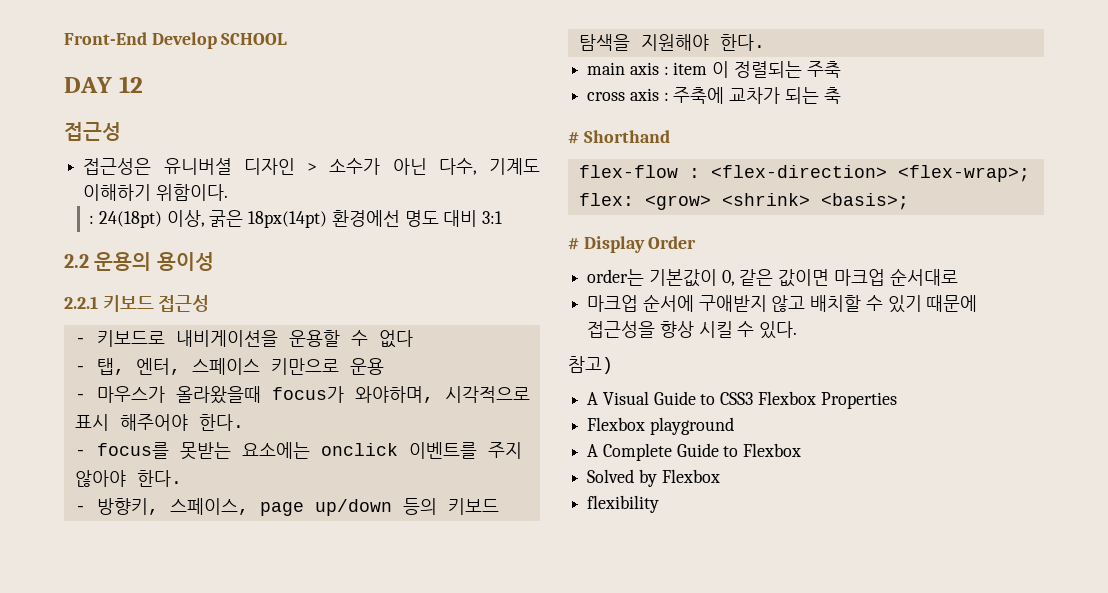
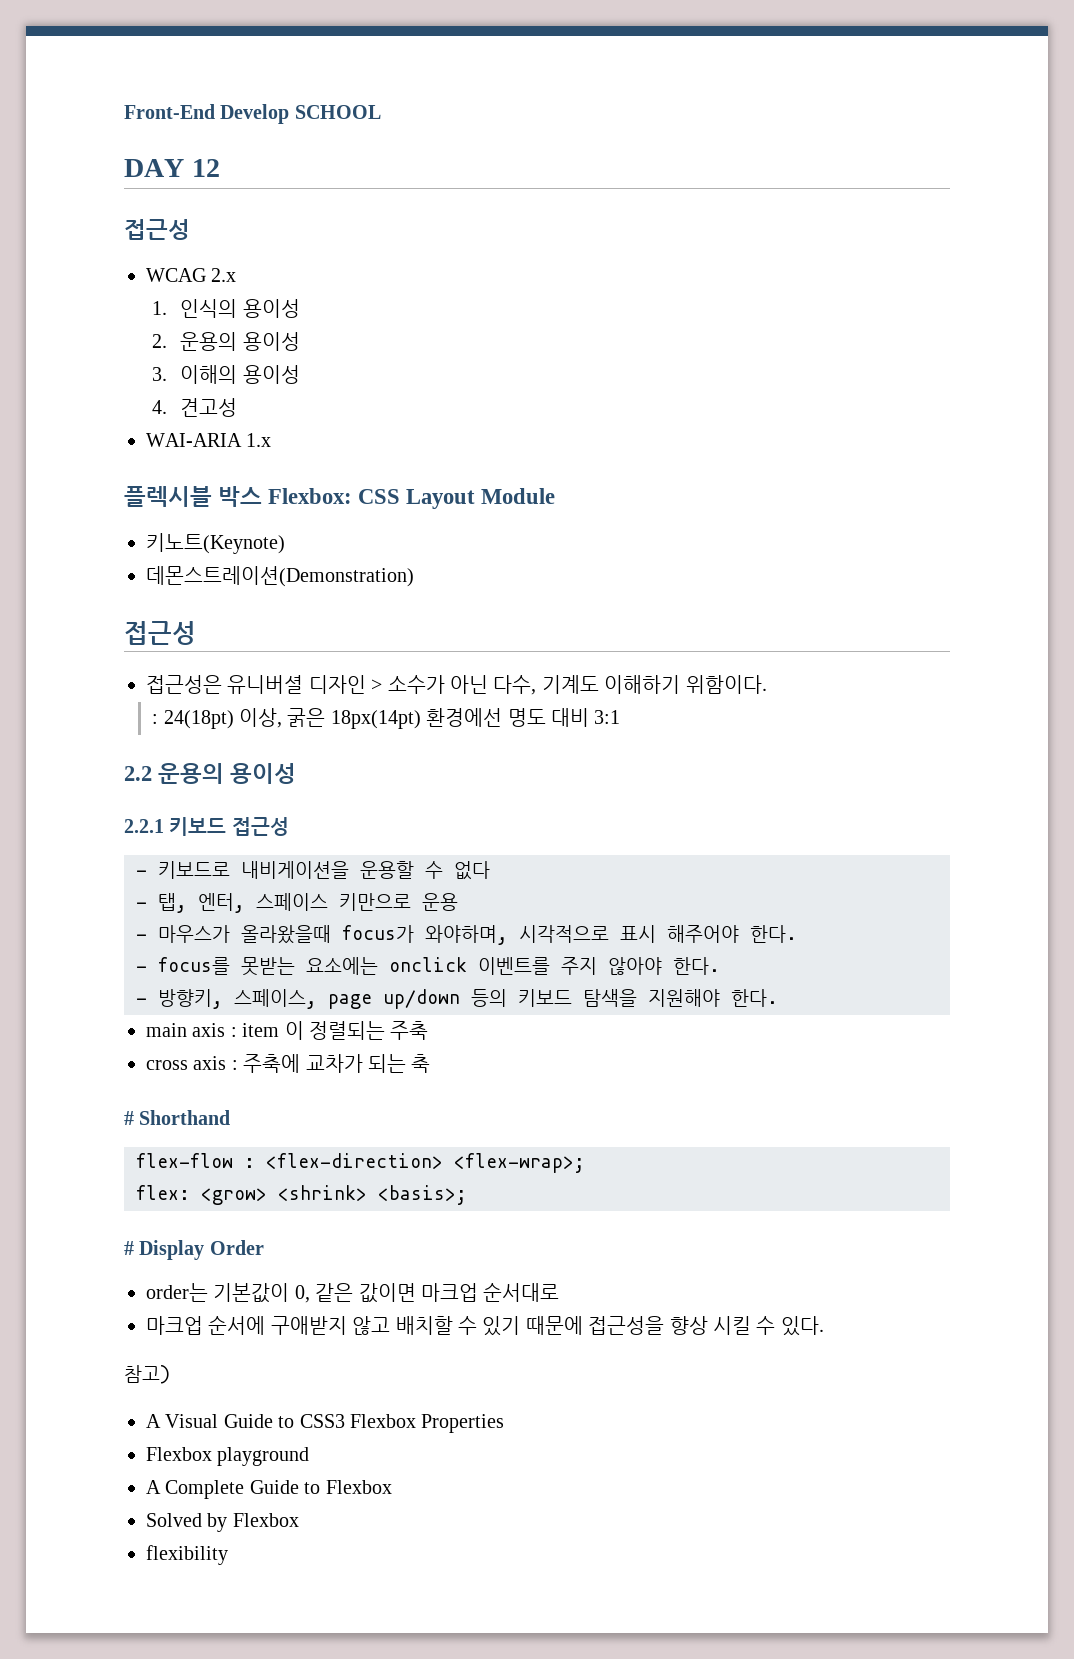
+ WCAG 2.x
+ 1. 인식의 용이성
+ 2. 운용의 용이성
+ 3. 이해의 용이성
+ 4. 견고성
+ WAI-ARIA 1.x
+ 플렉시블 박스 Flexbox: CSS Layout Module
+ 키노트(Keynote)
+ 데몬스트레이션(Demonstration)
+ 접근성

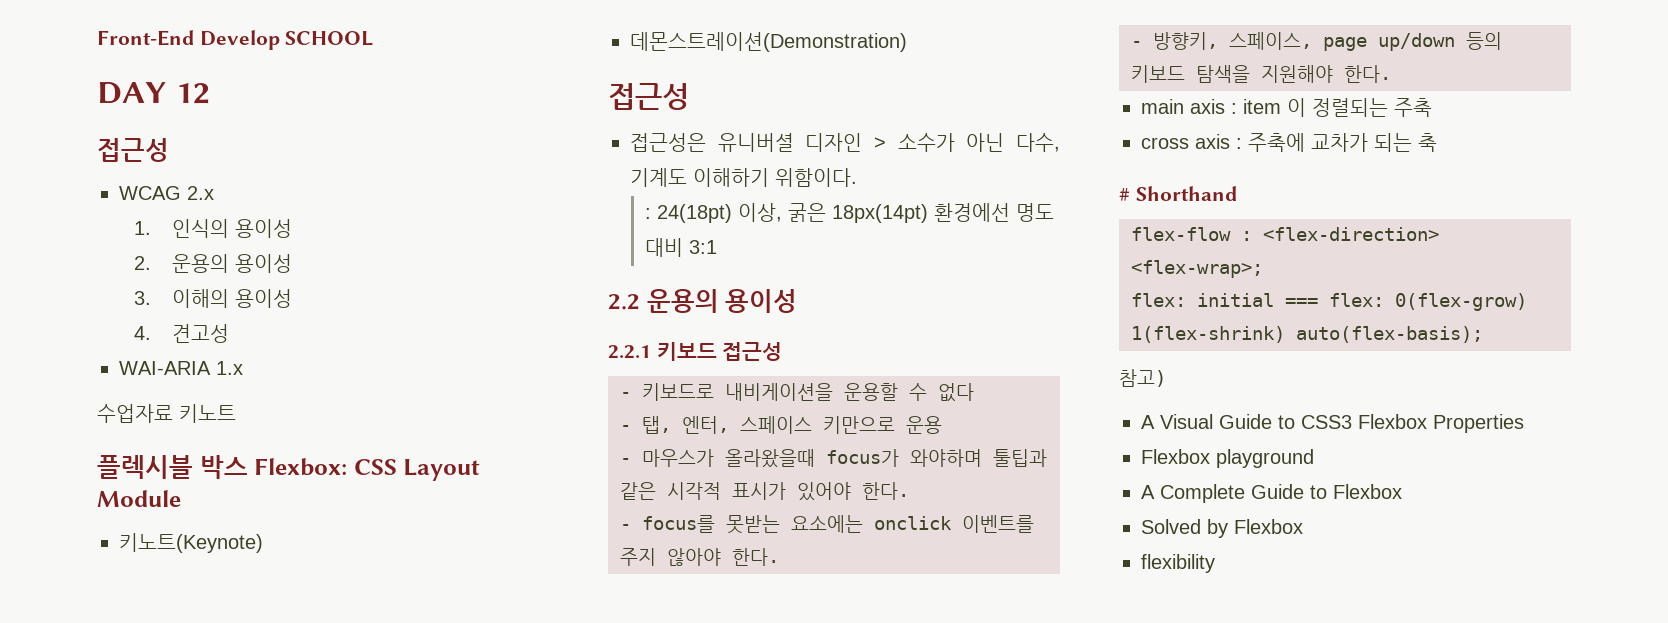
+ 수업자료 키노트
- - 마우스가 올라왔을때 focus가 와야하며, 시각적으로 표시 해주어야 한다.
+ - 마우스가 올라왔을때 focus가 와야하며 툴팁과 같은 시각적 표시가 있어야 한다.
- flex: <grow> <shrink> <basis>;
- # Display Order
- order는 기본값이 0, 같은 값이면 마크업 순서대로
- 마크업 순서에 구애받지 않고 배치할 수 있기 때문에 접근성을 향상 시킬 수 있다.
+ flex: initial === flex: 0(flex-grow) 1(flex-shrink) auto(flex-basis);

